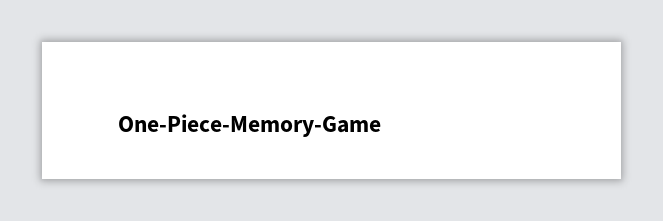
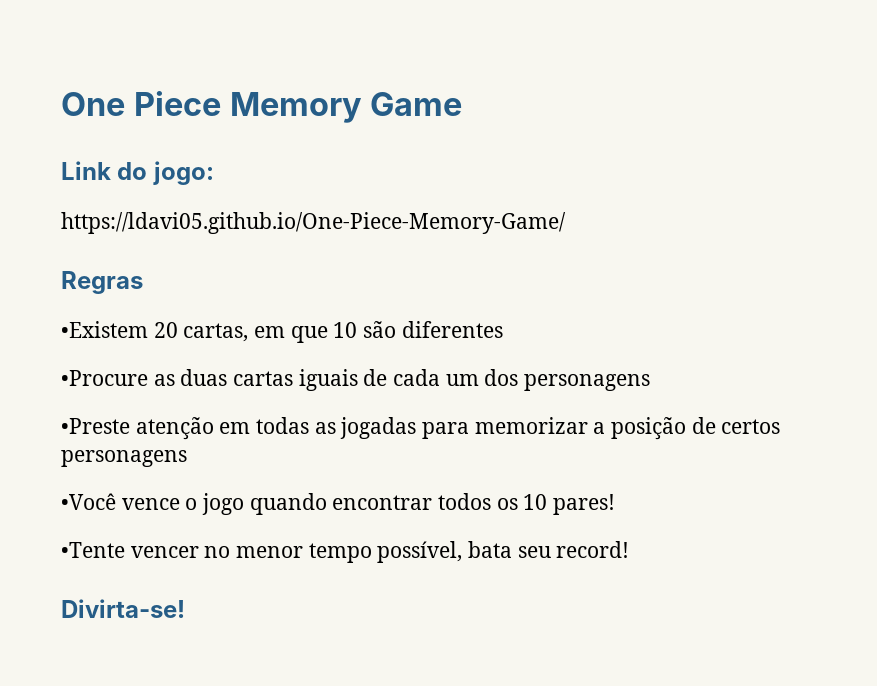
- One-Piece-Memory-Game
+ One Piece Memory Game
+ Link do jogo:
+ https://ldavi05.github.io/One-Piece-Memory-Game/
+ Regras
+ •Existem 20 cartas, em que 10 são diferentes
+ •Procure as duas cartas iguais de cada um dos personagens
+ •Preste atenção em todas as jogadas para memorizar a posição de certos personagens
+ •Você vence o jogo quando encontrar todos os 10 pares!
+ •Tente vencer no menor tempo possível, bata seu record!
+ Divirta-se!

